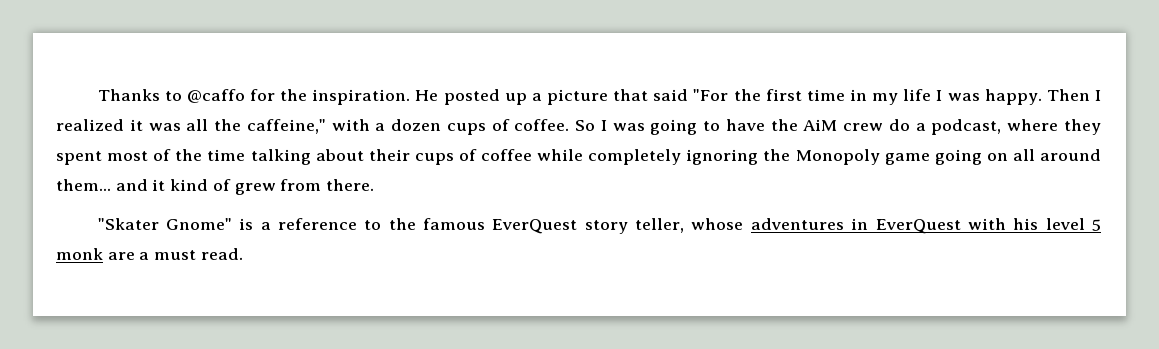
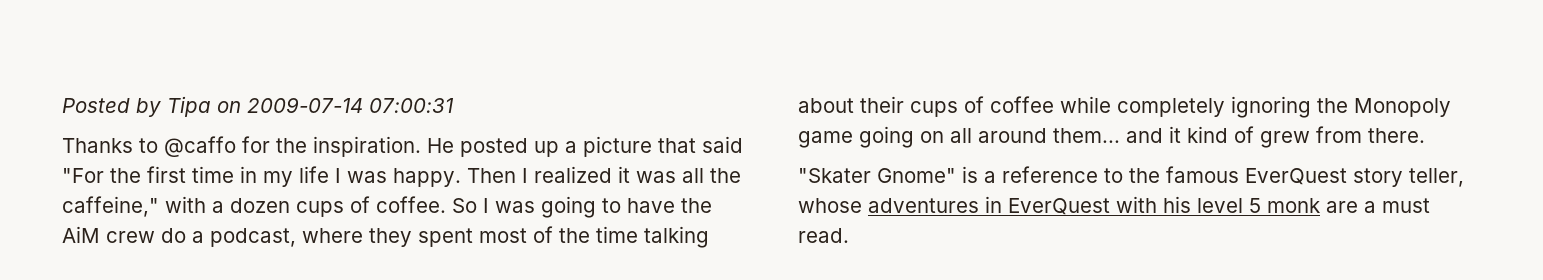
+ Posted by Tipa on 2009-07-14 07:00:31

